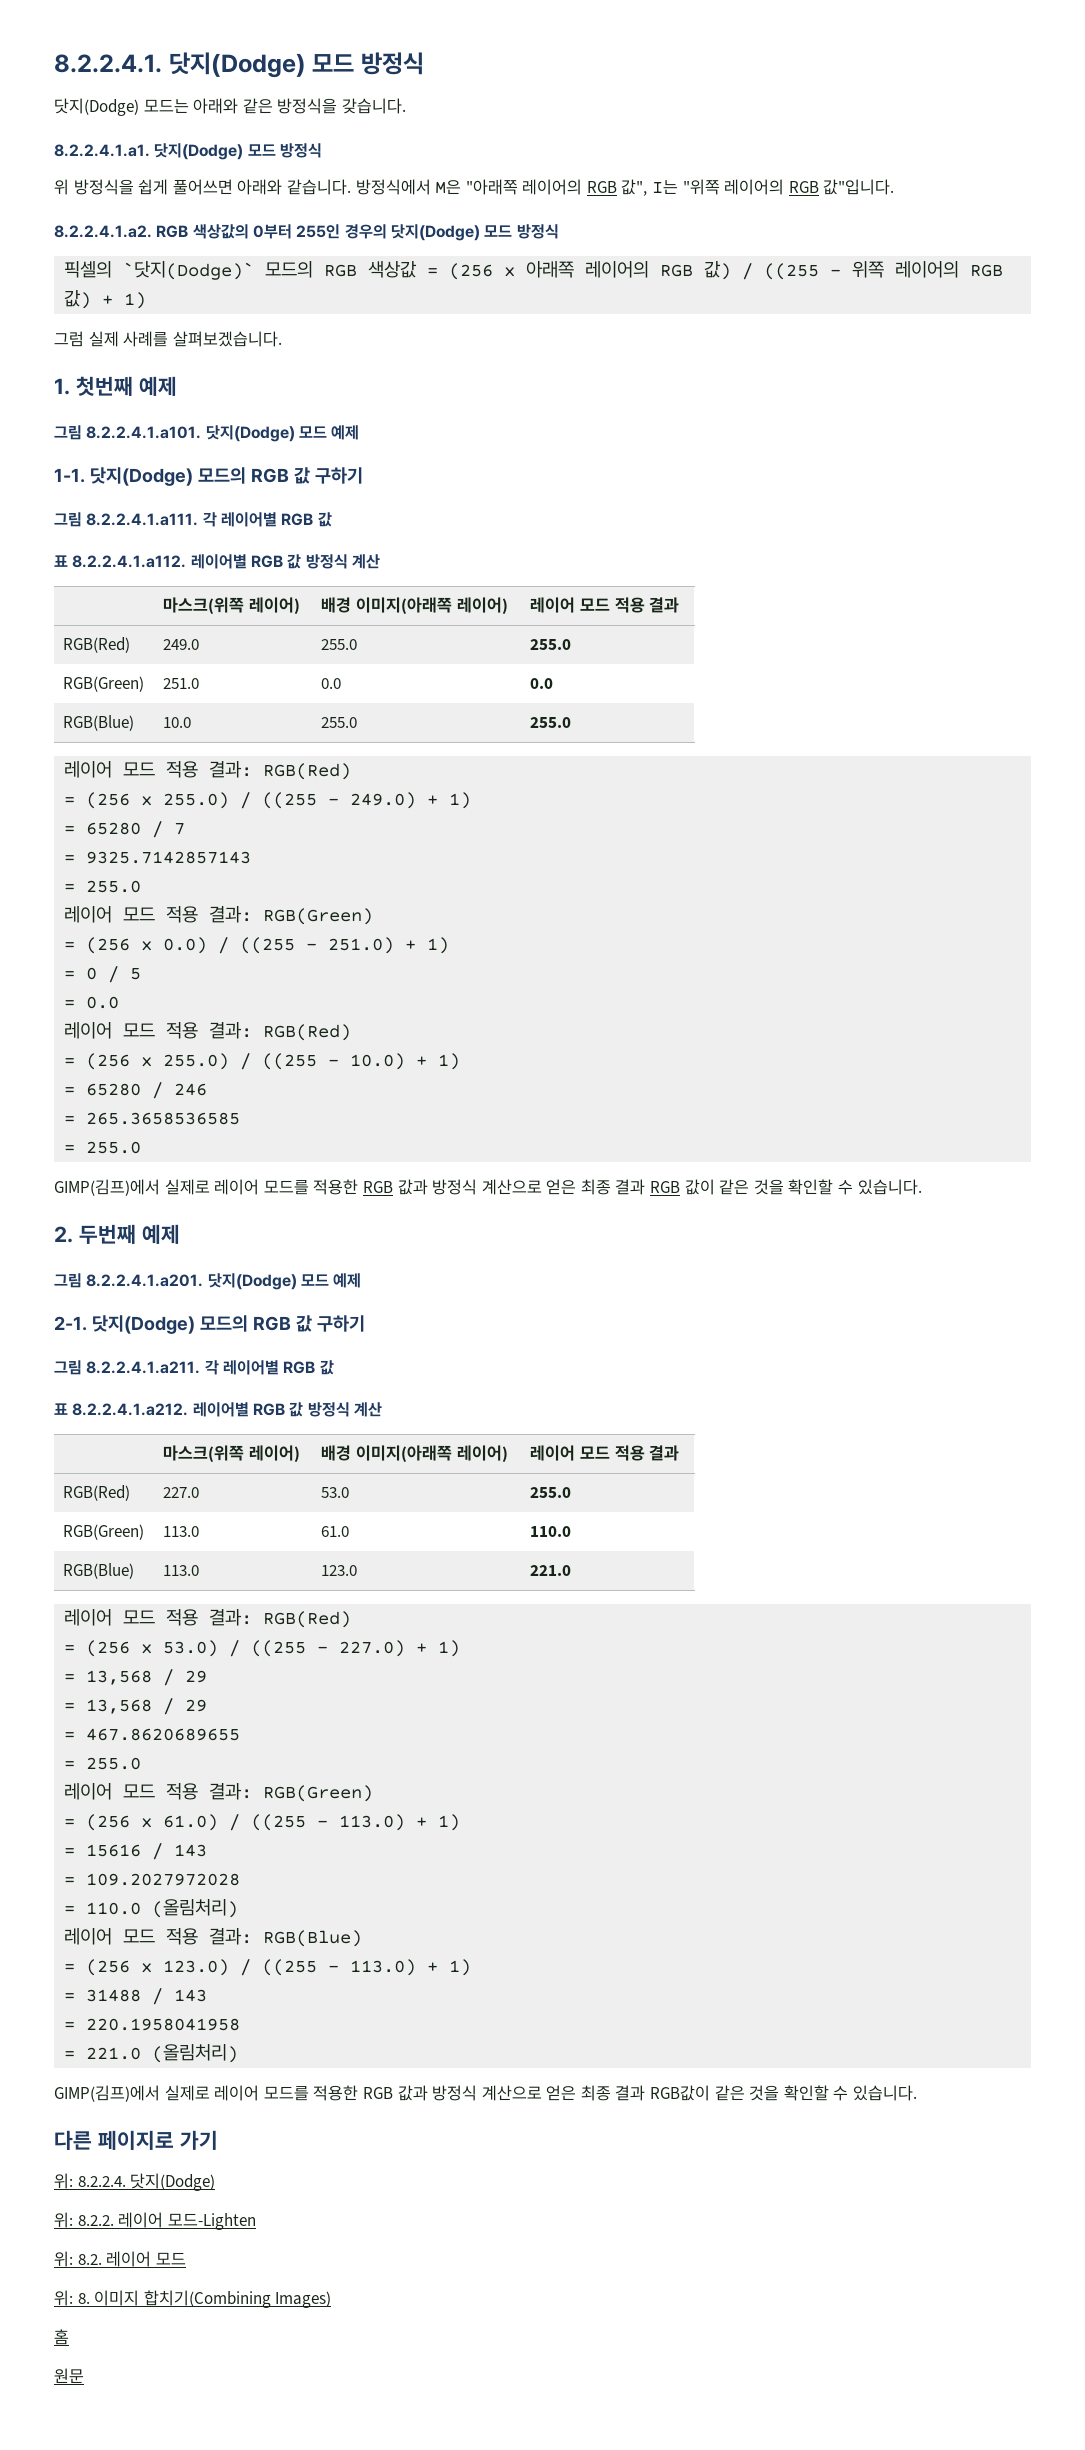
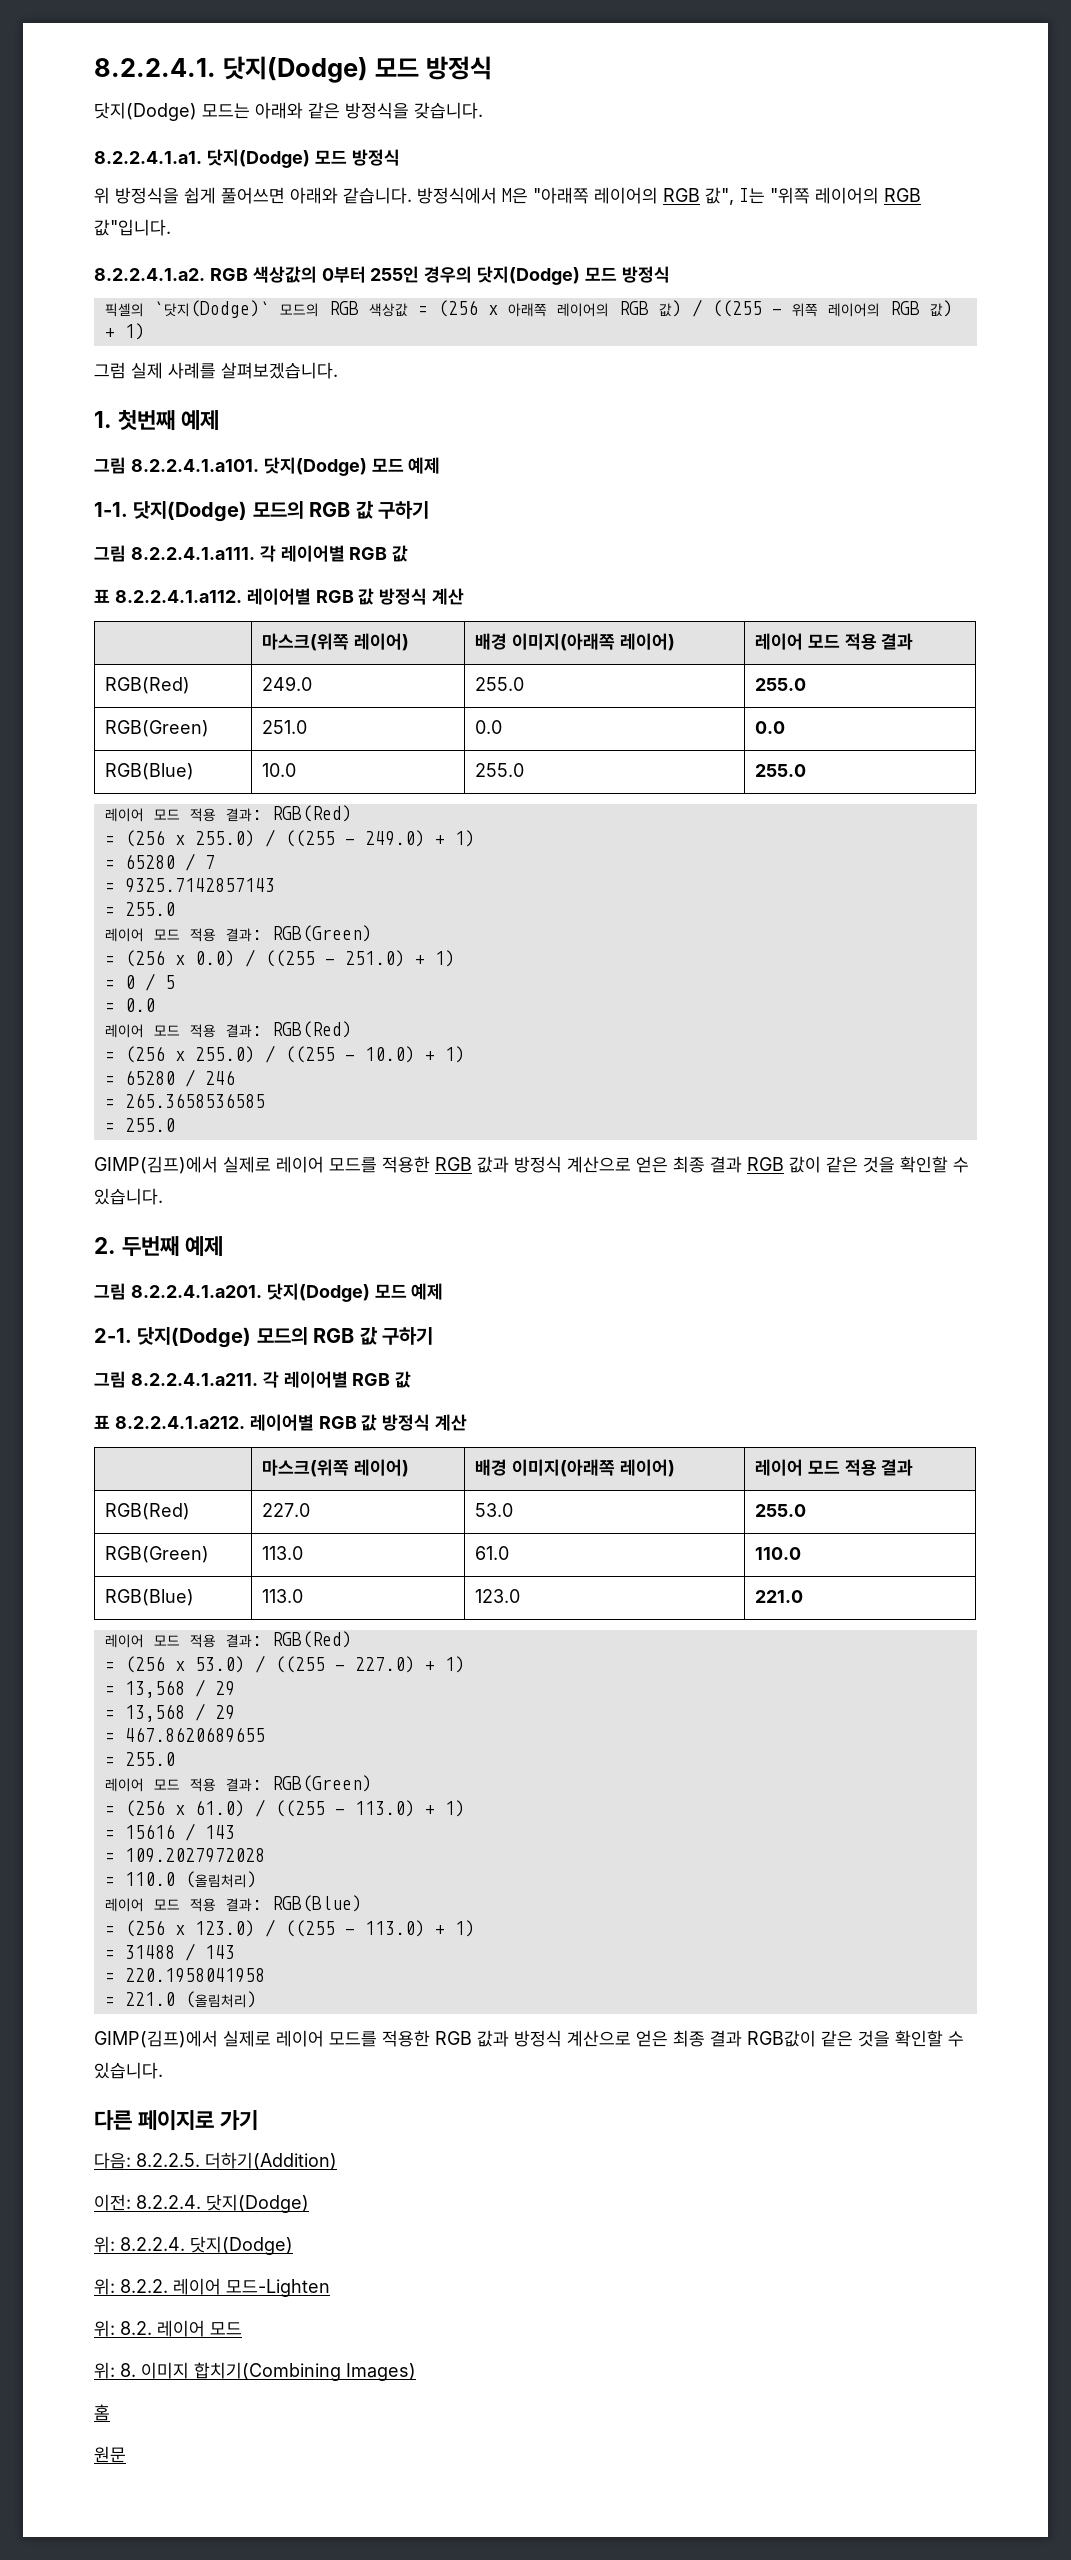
+ 다음: 8.2.2.5. 더하기(Addition)
+ 이전: 8.2.2.4. 닷지(Dodge)

